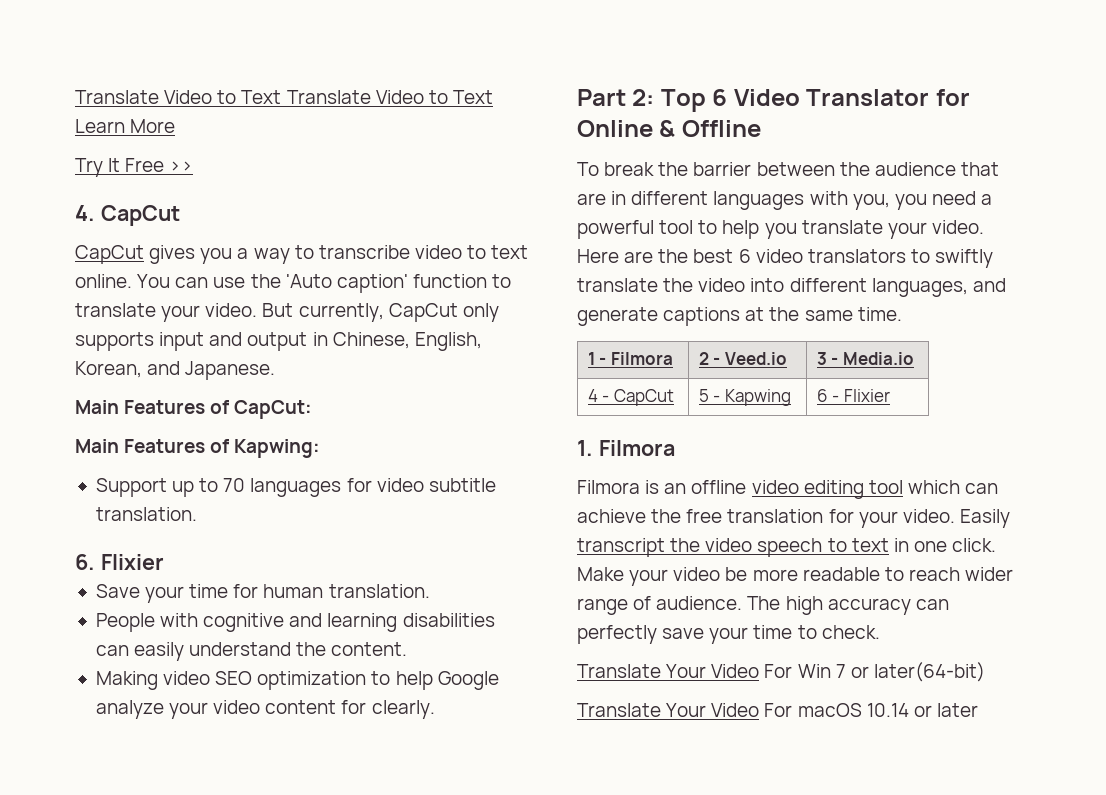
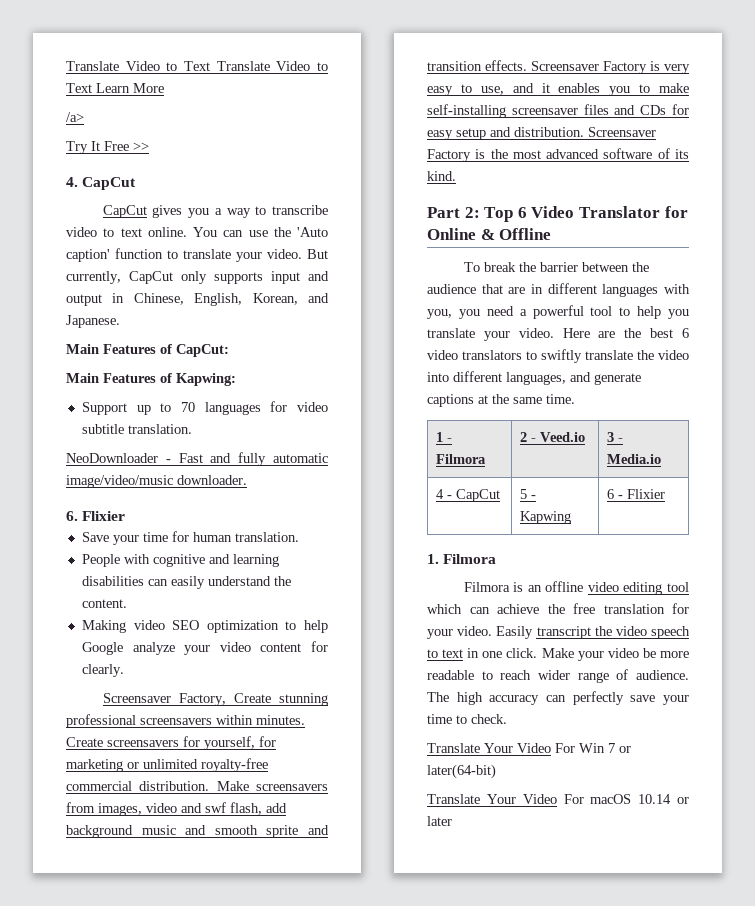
+ /a>
+ NeoDownloader - Fast and fully automatic image/video/music downloader.
+ Screensaver Factory, Create stunning professional screensavers within minutes. Create screensavers for yourself, for marketing or unlimited royalty-free commercial distribution. Make screensavers from images, video and swf flash, add background music and smooth sprite and transition effects. Screensaver Factory is very easy to use, and it enables you to make self-installing screensaver files and CDs for easy setup and distribution. Screensaver Factory is the most advanced software of its kind.

